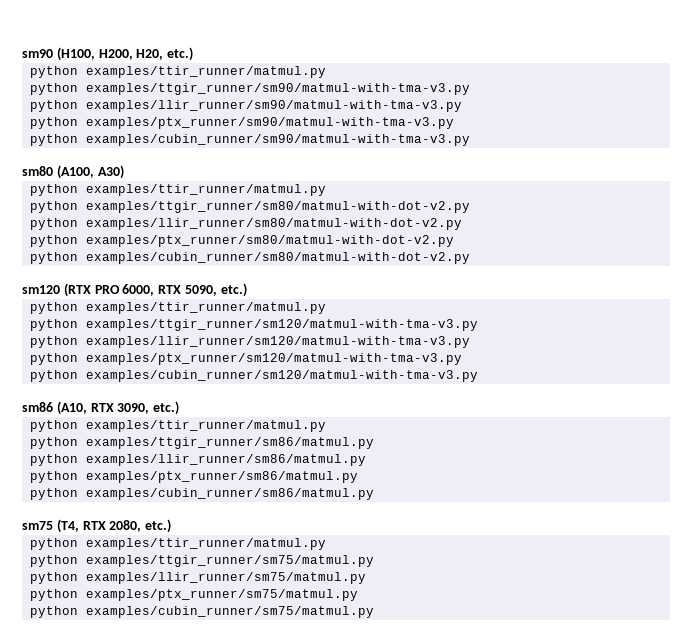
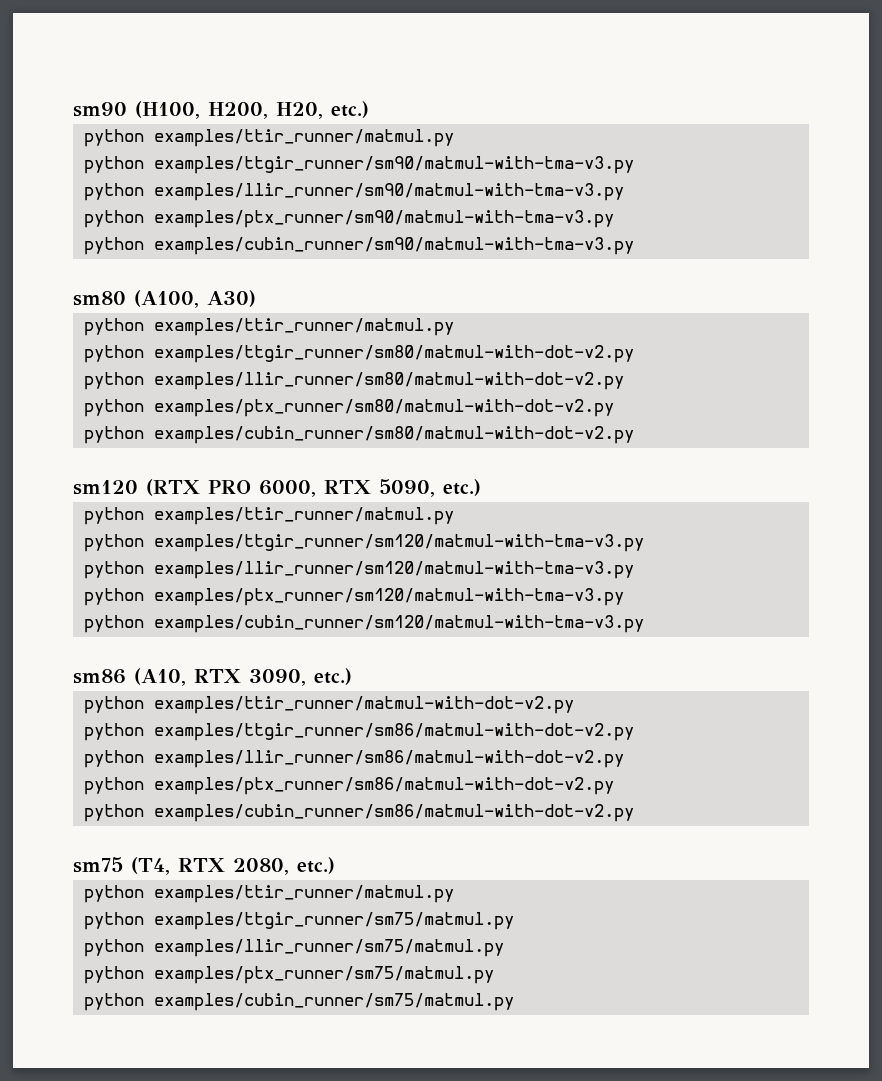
  sm86 (A10, RTX 3090, etc.)
- python examples/ttir_runner/matmul.py
- python examples/ttgir_runner/sm86/matmul.py
- python examples/llir_runner/sm86/matmul.py
- python examples/ptx_runner/sm86/matmul.py
- python examples/cubin_runner/sm86/matmul.py
+ python examples/ttir_runner/matmul-with-dot-v2.py
+ python examples/ttgir_runner/sm86/matmul-with-dot-v2.py
+ python examples/llir_runner/sm86/matmul-with-dot-v2.py
+ python examples/ptx_runner/sm86/matmul-with-dot-v2.py
+ python examples/cubin_runner/sm86/matmul-with-dot-v2.py

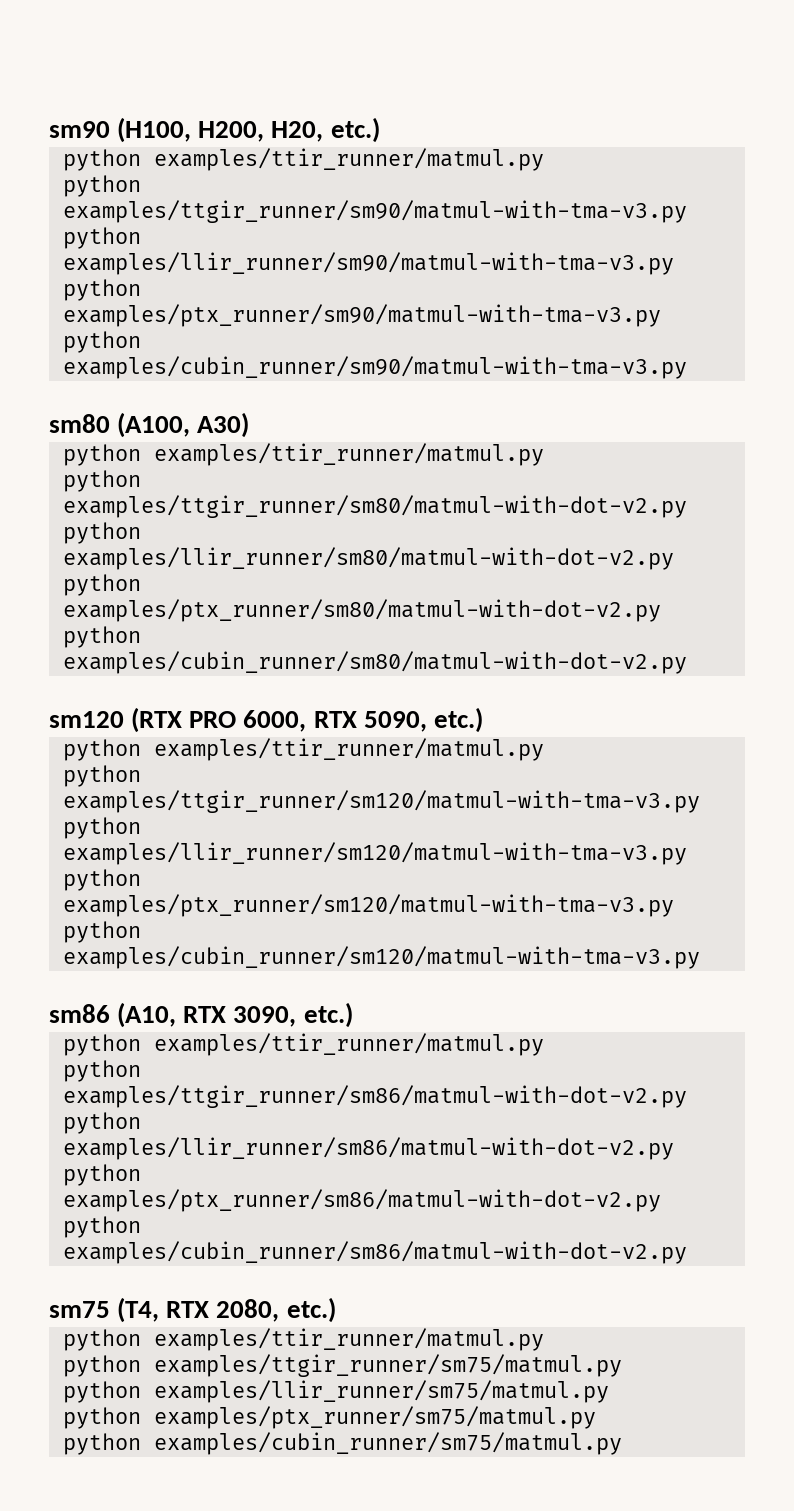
  sm86 (A10, RTX 3090, etc.)
- python examples/ttir_runner/matmul-with-dot-v2.py
+ python examples/ttir_runner/matmul.py

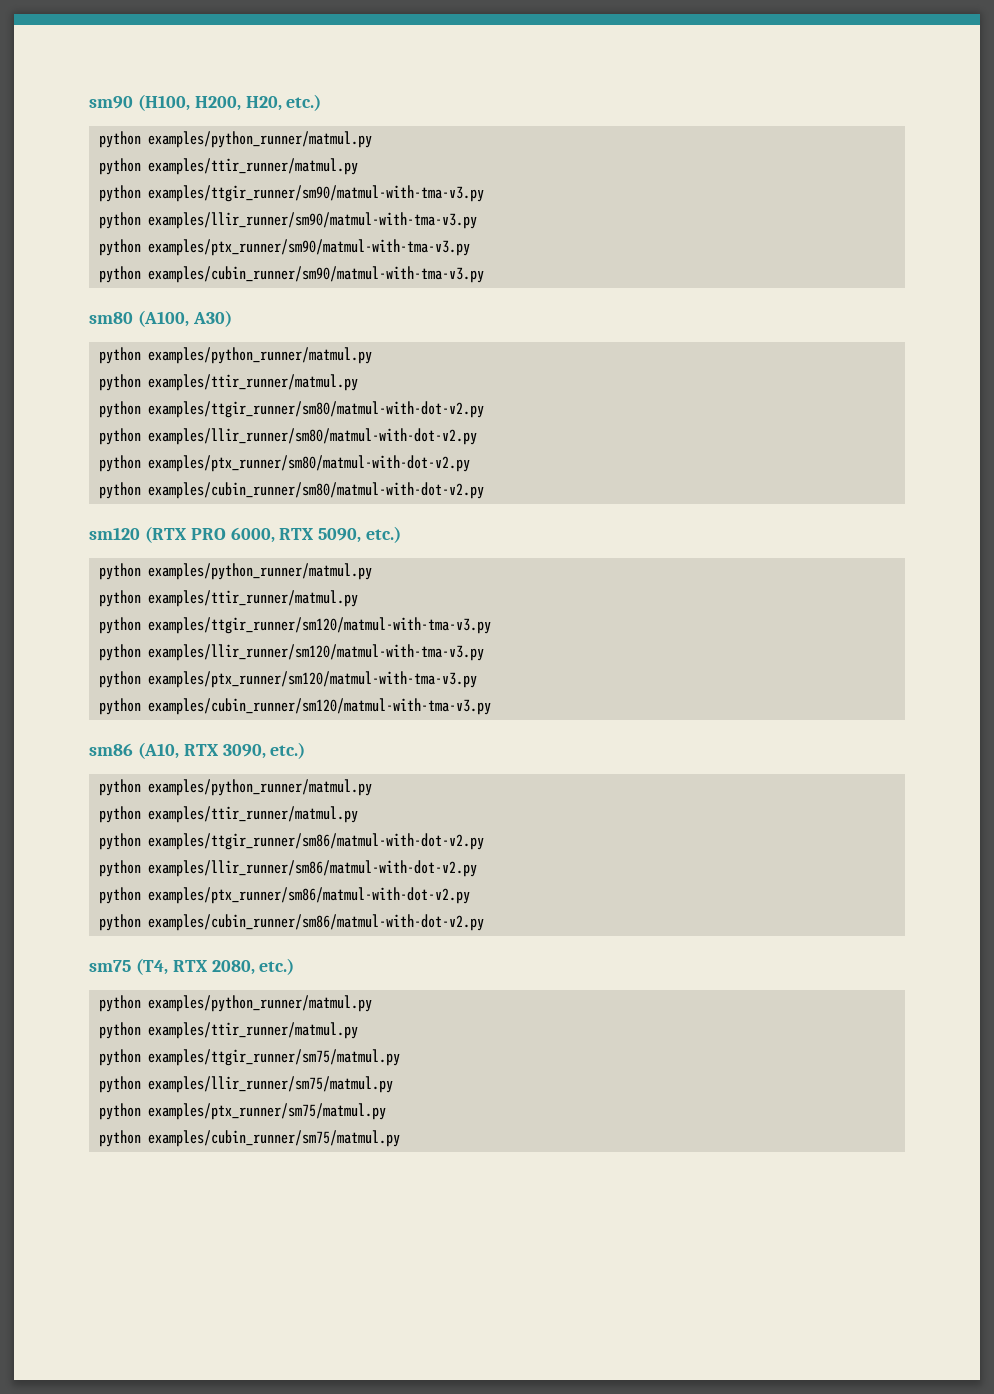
  sm90 (H100, H200, H20, etc.)
+ python examples/python_runner/matmul.py
  sm80 (A100, A30)
+ python examples/python_runner/matmul.py
  sm120 (RTX PRO 6000, RTX 5090, etc.)
+ python examples/python_runner/matmul.py
  sm86 (A10, RTX 3090, etc.)
+ python examples/python_runner/matmul.py
  sm75 (T4, RTX 2080, etc.)
+ python examples/python_runner/matmul.py

